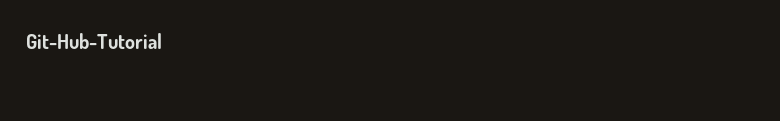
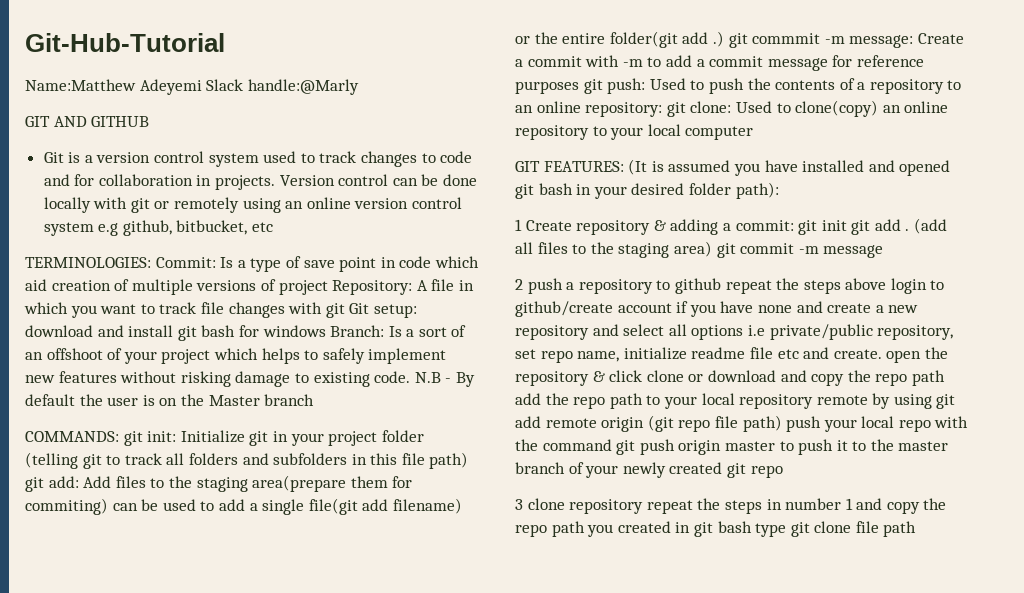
+ Name:Matthew Adeyemi Slack handle:@Marly
+ GIT AND GITHUB
+ Git is a version control system used to track changes to code and for collaboration in projects. Version control can be done locally with git or remotely using an online version control system e.g github, bitbucket, etc
+ TERMINOLOGIES: Commit: Is a type of save point in code which aid creation of multiple versions of project Repository: A file in which you want to track file changes with git Git setup: download and install git bash for windows Branch: Is a sort of an offshoot of your project which helps to safely implement new features without risking damage to existing code. N.B - By default the user is on the Master branch
+ COMMANDS: git init: Initialize git in your project folder (telling git to track all folders and subfolders in this file path) git add: Add files to the staging area(prepare them for commiting) can be used to add a single file(git add filename) or the entire folder(git add .) git commmit -m message: Create a commit with -m to add a commit message for reference purposes git push: Used to push the contents of a repository to an online repository: git clone: Used to clone(copy) an online repository to your local computer
+ GIT FEATURES: (It is assumed you have installed and opened git bash in your desired folder path):
+ 1 Create repository & adding a commit: git init git add . (add all files to the staging area) git commit -m message
+ 2 push a repository to github repeat the steps above login to github/create account if you have none and create a new repository and select all options i.e private/public repository, set repo name, initialize readme file etc and create. open the repository & click clone or download and copy the repo path add the repo path to your local repository remote by using git add remote origin (git repo file path) push your local repo with the command git push origin master to push it to the master branch of your newly created git repo
+ 3 clone repository repeat the steps in number 1 and copy the repo path you created in git bash type git clone file path

